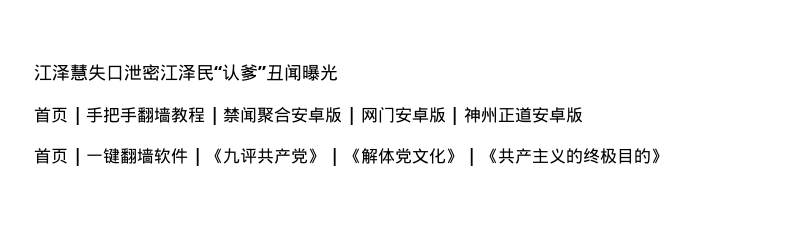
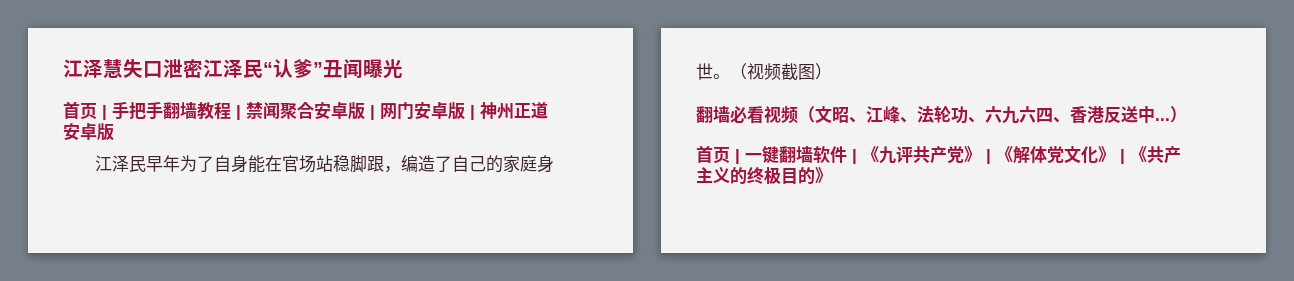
+ 江泽民早年为了自身能在官场站稳脚跟，编造了自己的家庭身世。（视频截图）
+ 翻墙必看视频（文昭、江峰、法轮功、六九六四、香港反送中...）

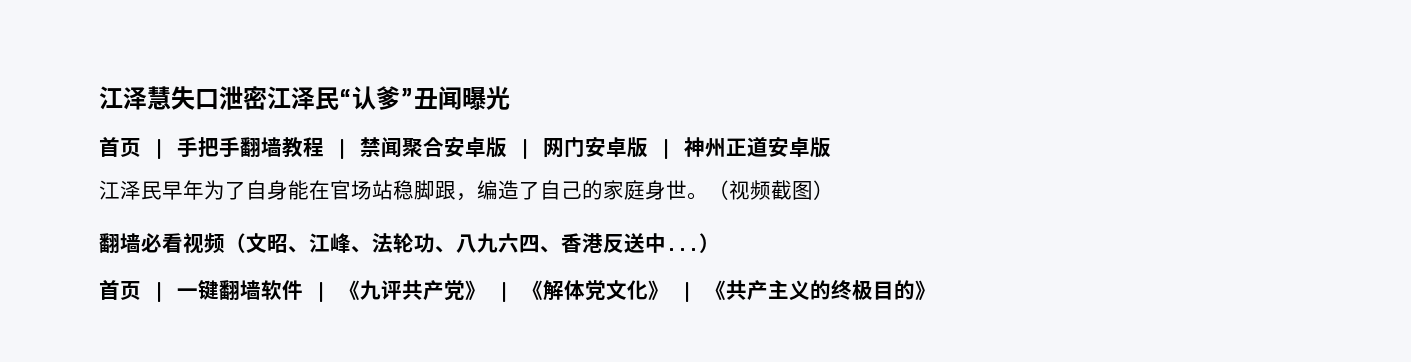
- 翻墙必看视频（文昭、江峰、法轮功、六九六四、香港反送中...）
+ 翻墙必看视频（文昭、江峰、法轮功、八九六四、香港反送中...）

